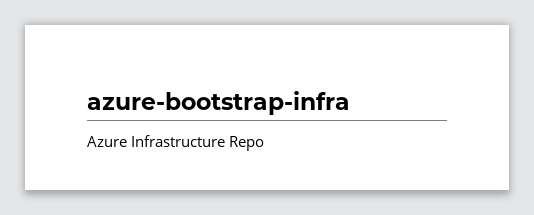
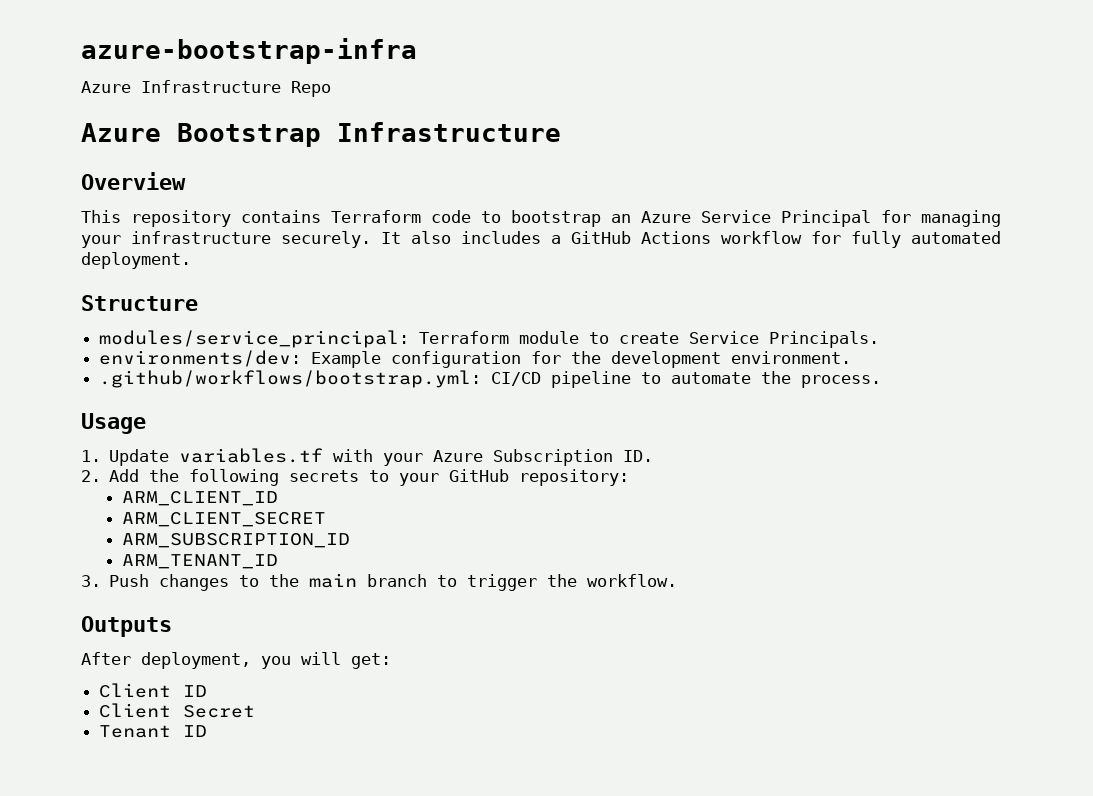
+ Azure Bootstrap Infrastructure
+ Overview
+ This repository contains Terraform code to bootstrap an Azure Service Principal for managing your infrastructure securely. It also includes a GitHub Actions workflow for fully automated deployment.
+ Structure
+ modules/service_principal: Terraform module to create Service Principals.
+ environments/dev: Example configuration for the development environment.
+ .github/workflows/bootstrap.yml: CI/CD pipeline to automate the process.
+ Usage
+ 1. Update variables.tf with your Azure Subscription ID.
+ 2. Add the following secrets to your GitHub repository:
+ ARM_CLIENT_ID
+ ARM_CLIENT_SECRET
+ ARM_SUBSCRIPTION_ID
+ ARM_TENANT_ID
+ 3. Push changes to the main branch to trigger the workflow.
+ Outputs
+ After deployment, you will get:
+ Client ID
+ Client Secret
+ Tenant ID

